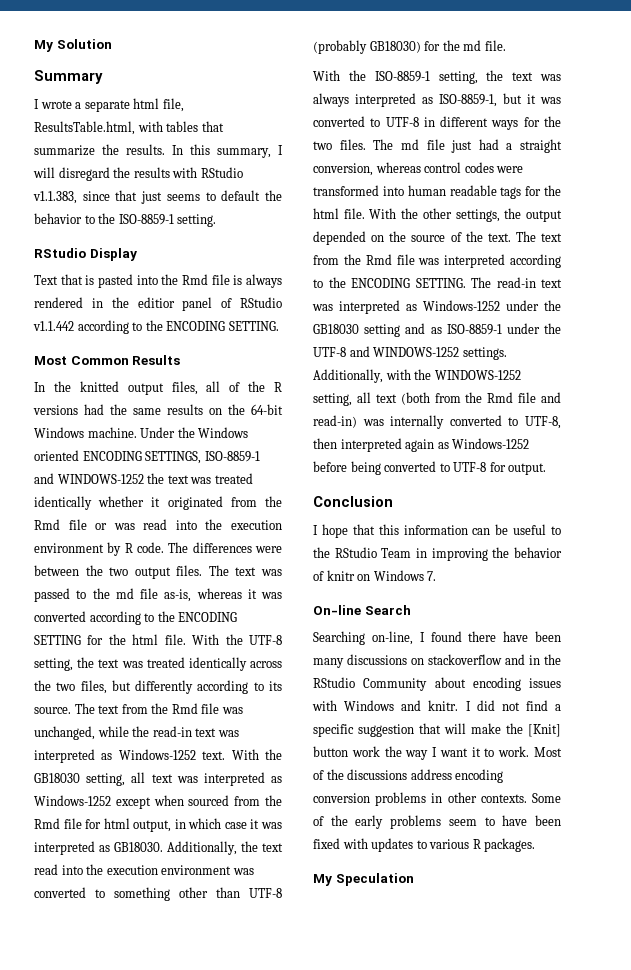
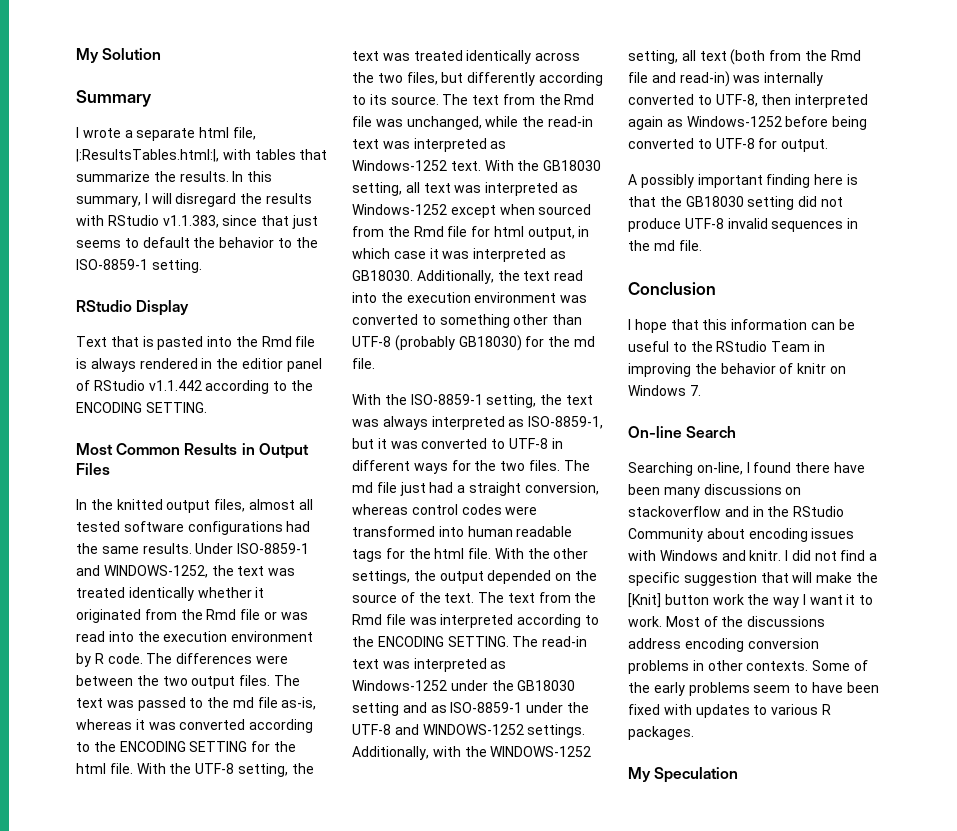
- I wrote a separate html file, ResultsTable.html, with tables that summarize the results.
+ I wrote a separate html file, |:ResultsTables.html:|, with tables that summarize the results.
- Most Common Results
+ Most Common Results in Output Files
- In the knitted output files, all of the R versions had the same results on the 64-bit Windows machine. Under the Windows oriented ENCODING SETTINGS, ISO-8859-1 and WINDOWS-1252 the text was treated identically whether it originated from the Rmd file or was read into the execution environment by R code.
+ In the knitted output files, almost all tested software configurations had the same results. Under ISO-8859-1 and WINDOWS-1252, the text was treated identically whether it originated from the Rmd file or was read into the execution environment by R code.
+ A possibly important finding here is that the GB18030 setting did not produce UTF-8 invalid sequences in the md file.

